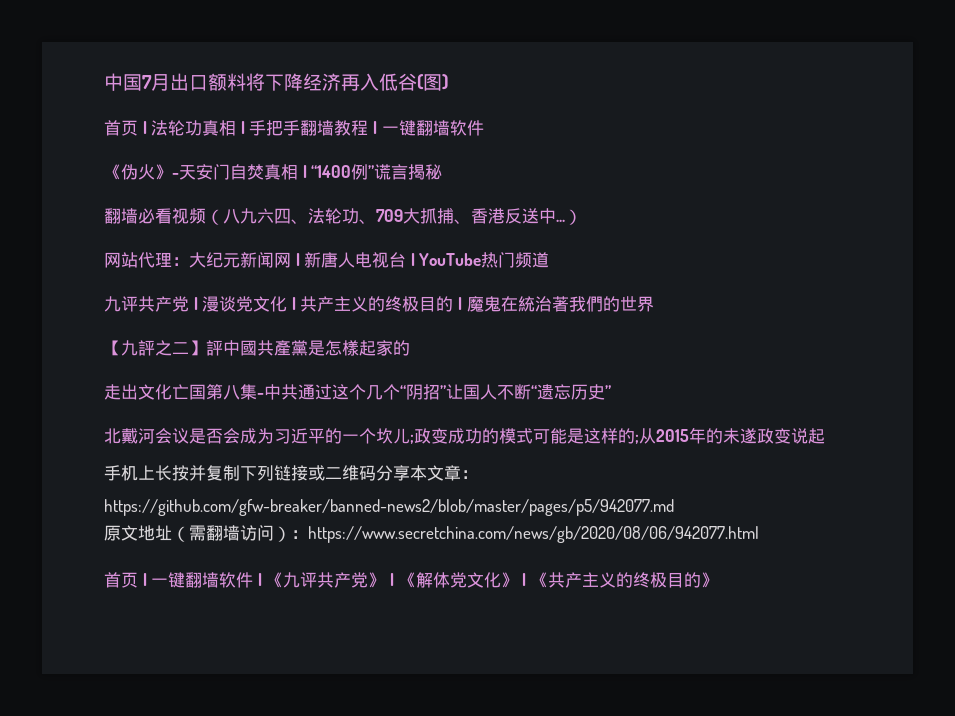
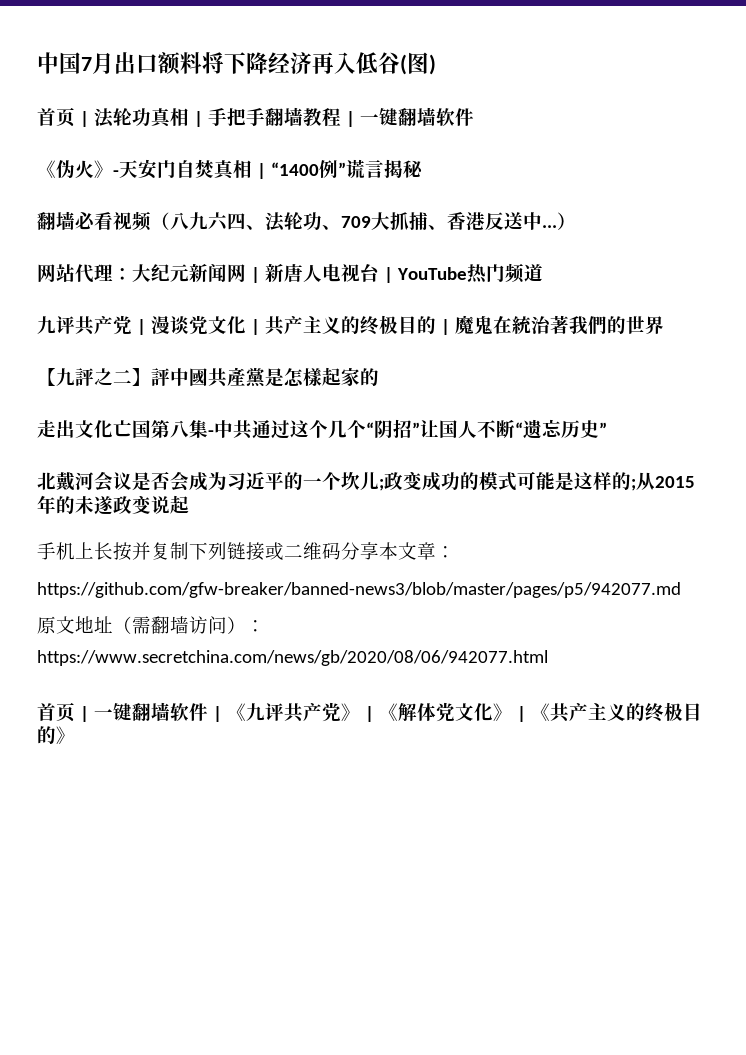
- https://github.com/gfw-breaker/banned-news2/blob/master/pages/p5/942077.md
+ https://github.com/gfw-breaker/banned-news3/blob/master/pages/p5/942077.md

